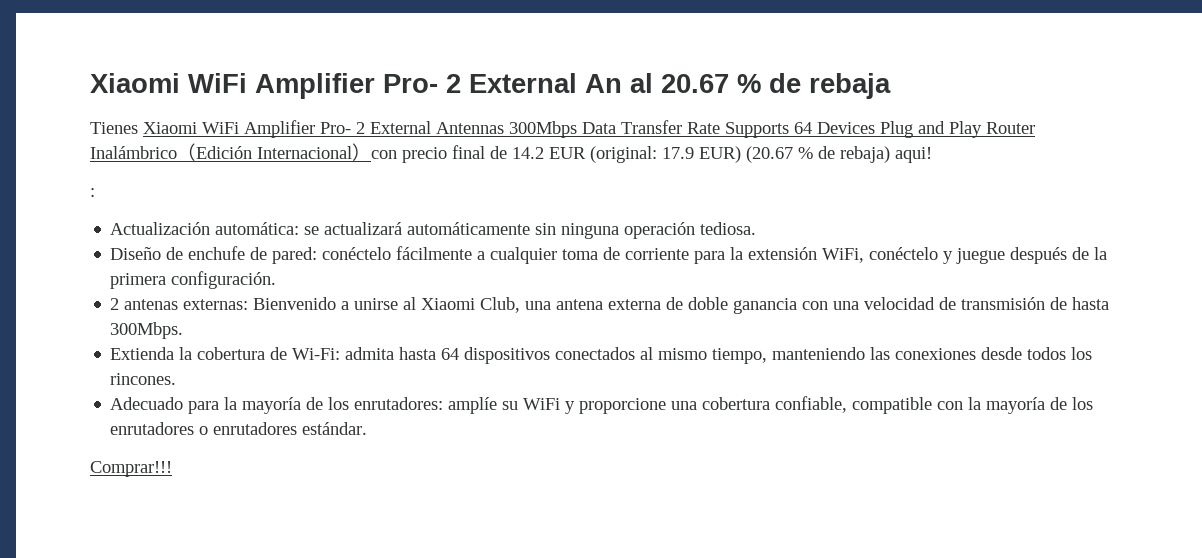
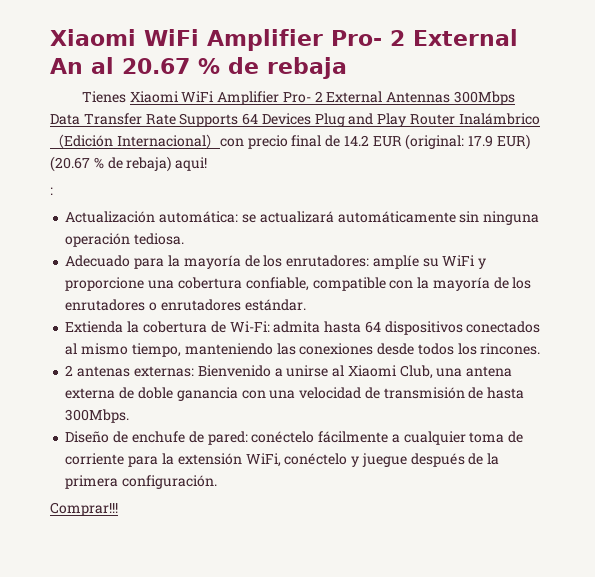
- Diseño de enchufe de pared: conéctelo fácilmente a cualquier toma de corriente para la extensión WiFi, conéctelo y juegue después de la primera configuración.
- 2 antenas externas: Bienvenido a unirse al Xiaomi Club, una antena externa de doble ganancia con una velocidad de transmisión de hasta 300Mbps.
- Extienda la cobertura de Wi-Fi: admita hasta 64 dispositivos conectados al mismo tiempo, manteniendo las conexiones desde todos los rincones.
+ Extienda la cobertura de Wi-Fi: admita hasta 64 dispositivos conectados al mismo tiempo, manteniendo las conexiones desde todos los rincones.
+ 2 antenas externas: Bienvenido a unirse al Xiaomi Club, una antena externa de doble ganancia con una velocidad de transmisión de hasta 300Mbps.
+ Diseño de enchufe de pared: conéctelo fácilmente a cualquier toma de corriente para la extensión WiFi, conéctelo y juegue después de la primera configuración.

